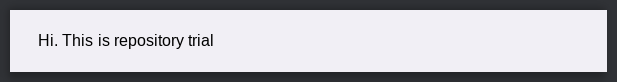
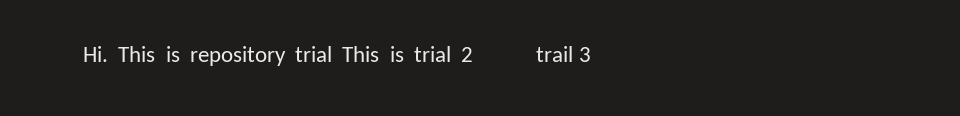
- Hi. This is repository trial
+ Hi. This is repository trial This is trial 2 trail 3

